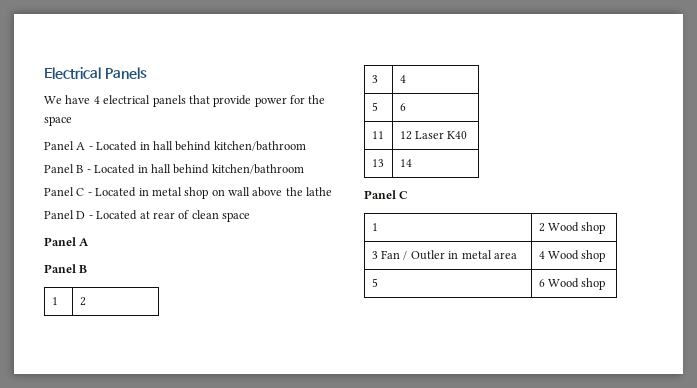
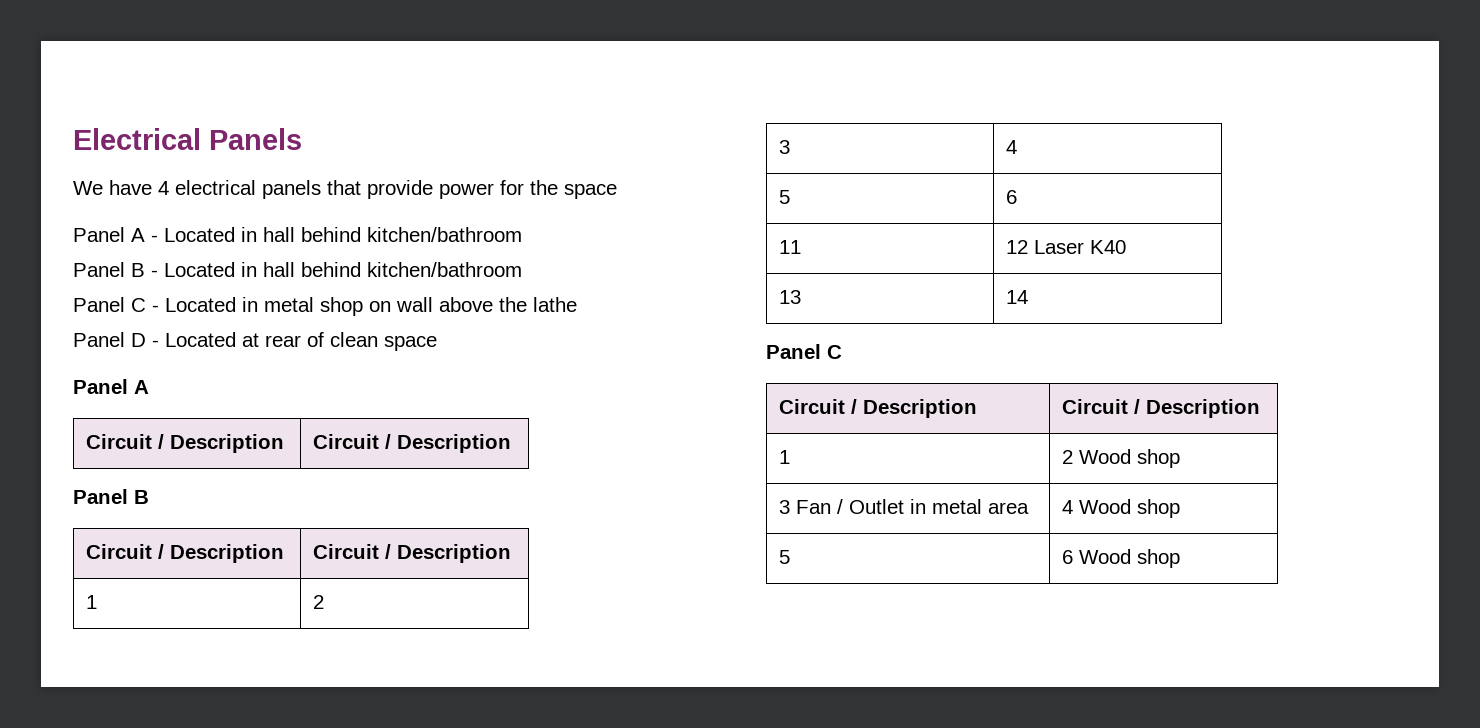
  Panel D - Located at rear of clean space
  Panel A
+ Circuit / Description | Circuit / Description
  Panel B
+ Circuit / Description | Circuit / Description
  13 | 14
  Panel C
+ Circuit / Description | Circuit / Description
- 3 Fan / Outler in metal area | 4 Wood shop
+ 3 Fan / Outlet in metal area | 4 Wood shop

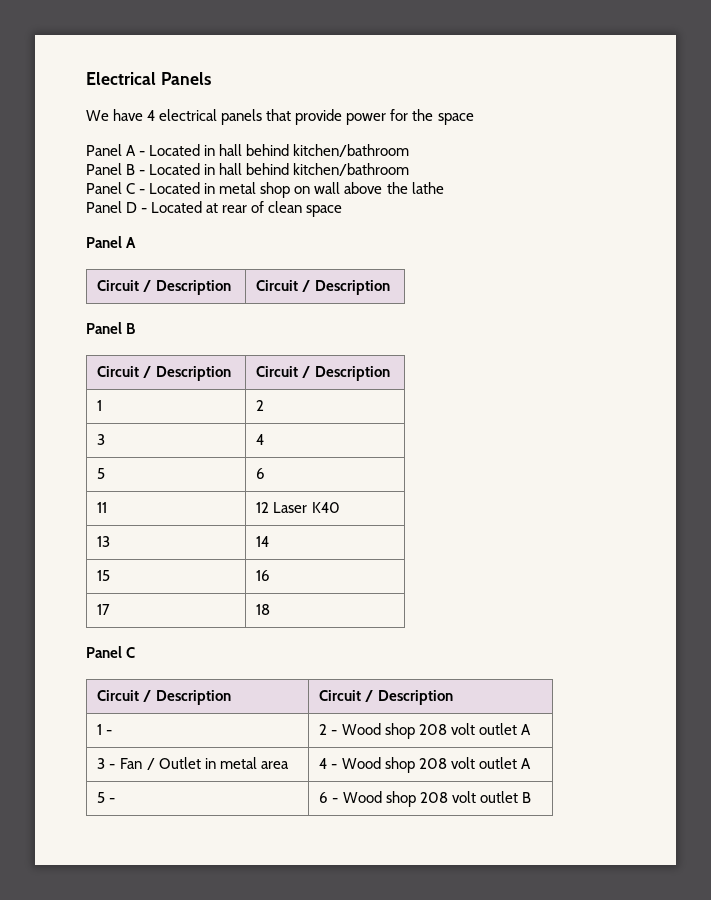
+ 15 | 16
+ 17 | 18
- 1 | 2 Wood shop
- 3 Fan / Outlet in metal area | 4 Wood shop
- 5 | 6 Wood shop
+ 1 - | 2 - Wood shop 208 volt outlet A
+ 3 - Fan / Outlet in metal area | 4 - Wood shop 208 volt outlet A
+ 5 - | 6 - Wood shop 208 volt outlet B

